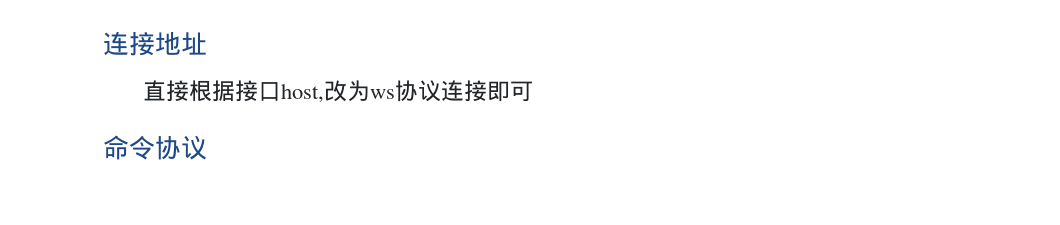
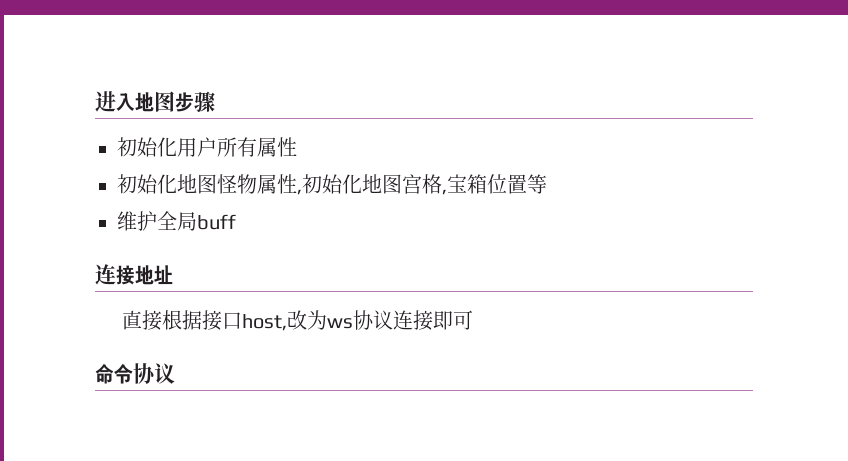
+ 进入地图步骤
+ 初始化用户所有属性
+ 初始化地图怪物属性,初始化地图宫格,宝箱位置等
+ 维护全局buff

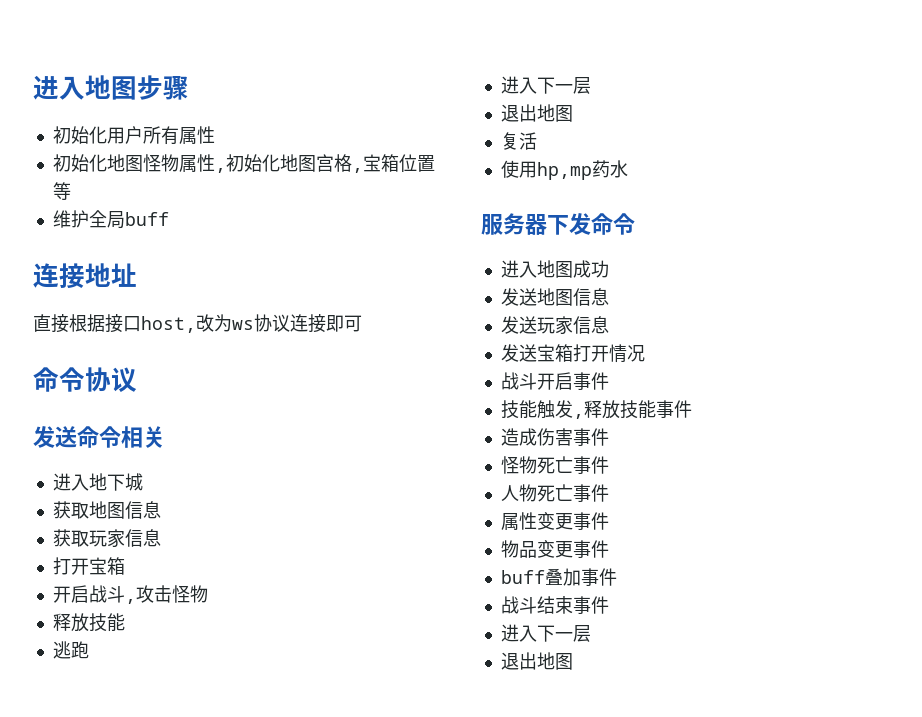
+ 发送命令相关
+ 进入地下城
+ 获取地图信息
+ 获取玩家信息
+ 打开宝箱
+ 开启战斗,攻击怪物
+ 释放技能
+ 逃跑
+ 进入下一层
+ 退出地图
+ 复活
+ 使用hp,mp药水
+ 服务器下发命令
+ 进入地图成功
+ 发送地图信息
+ 发送玩家信息
+ 发送宝箱打开情况
+ 战斗开启事件
+ 技能触发,释放技能事件
+ 造成伤害事件
+ 怪物死亡事件
+ 人物死亡事件
+ 属性变更事件
+ 物品变更事件
+ buff叠加事件
+ 战斗结束事件
+ 进入下一层
+ 退出地图

